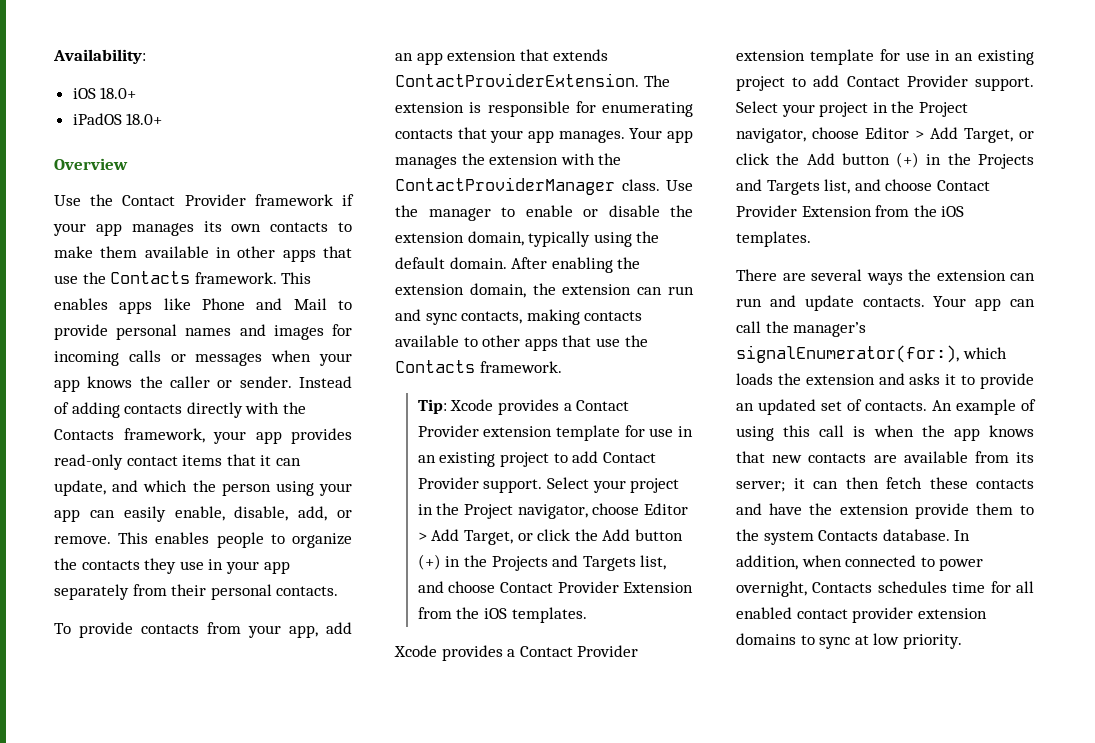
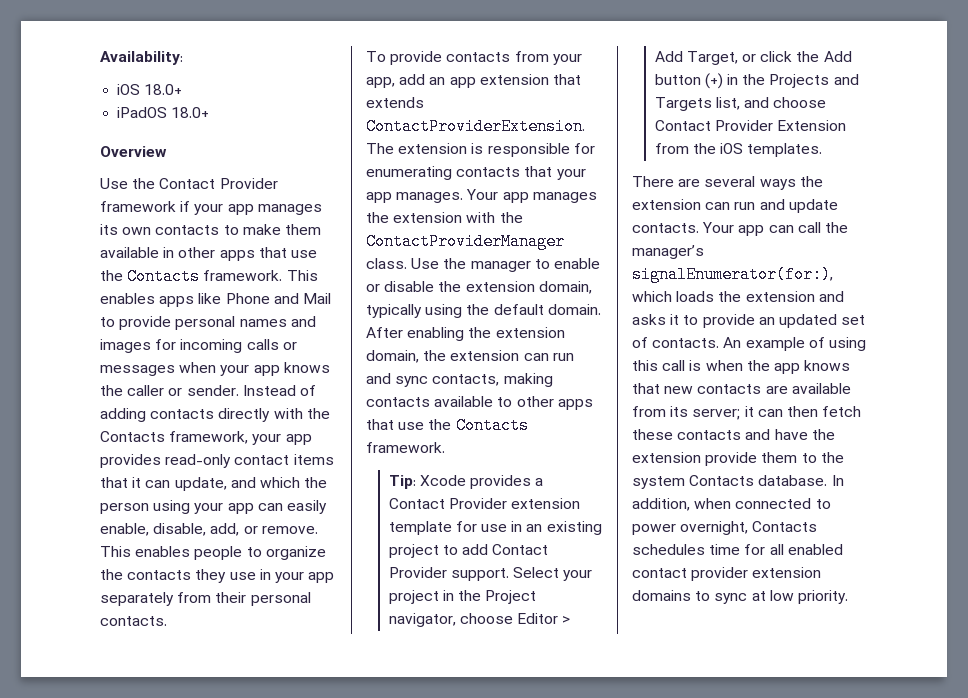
  Tip: Xcode provides a Contact Provider extension template for use in an existing project to add Contact Provider support. Select your project in the Project navigator, choose Editor > Add Target, or click the Add button (+) in the Projects and Targets list, and choose Contact Provider Extension from the iOS templates.
- Xcode provides a Contact Provider extension template for use in an existing project to add Contact Provider support. Select your project in the Project navigator, choose Editor > Add Target, or click the Add button (+) in the Projects and Targets list, and choose Contact Provider Extension from the iOS templates.

